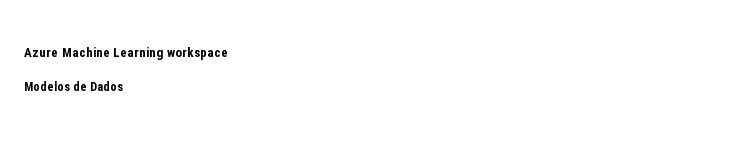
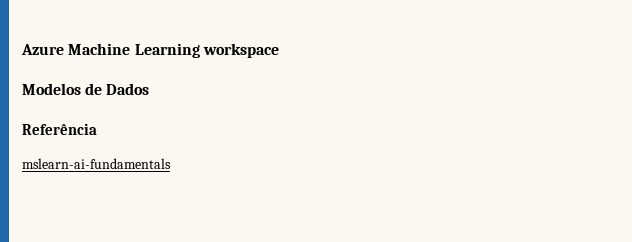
+ Referência
+ mslearn-ai-fundamentals

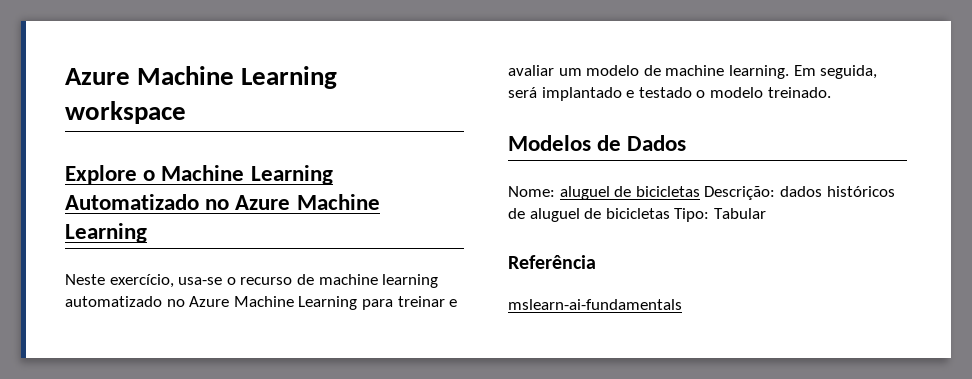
+ Explore o Machine Learning Automatizado no Azure Machine Learning
+ Neste exercício, usa-se o recurso de machine learning automatizado no Azure Machine Learning para treinar e avaliar um modelo de machine learning. Em seguida, será implantado e testado o modelo treinado.
  Modelos de Dados
+ Nome: aluguel de bicicletas Descrição: dados históricos de aluguel de bicicletas Tipo: Tabular

